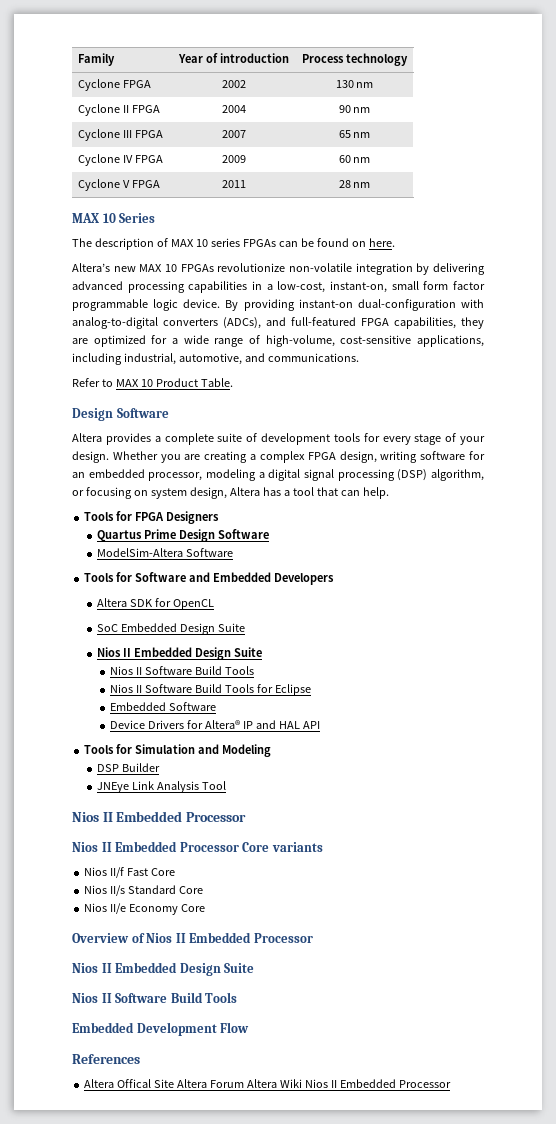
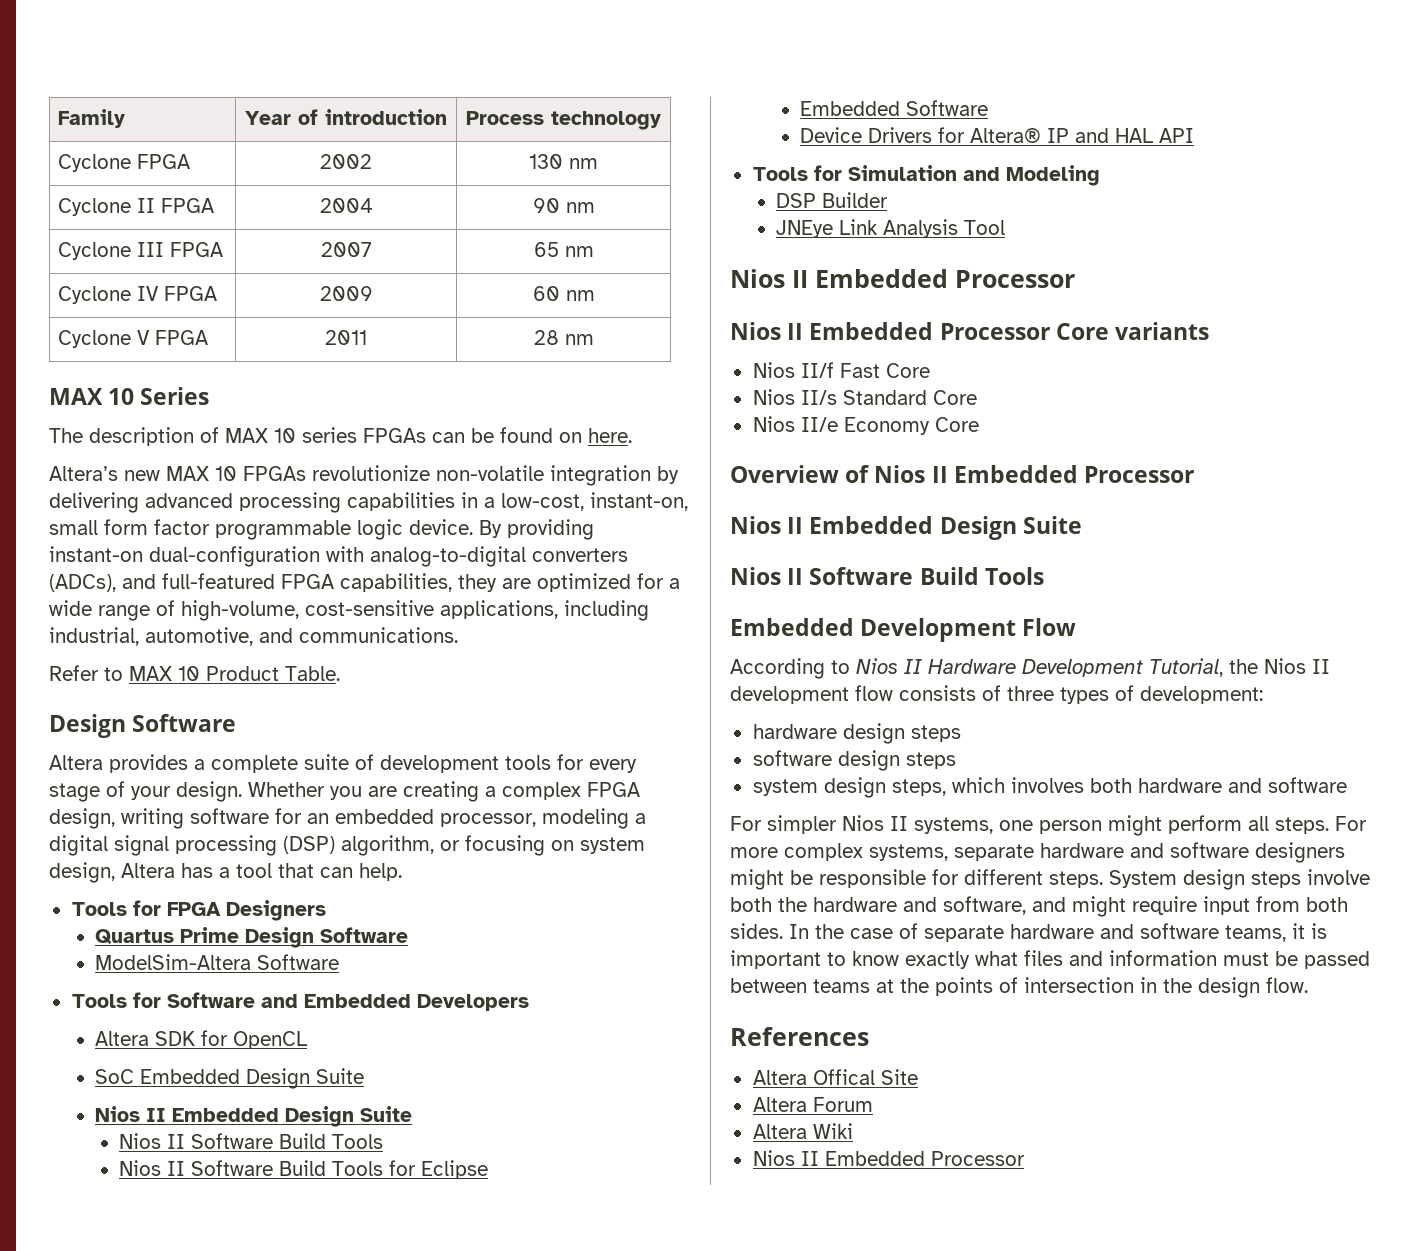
+ According to Nios II Hardware Development Tutorial, the Nios II development flow consists of three types of development:
+ hardware design steps
+ software design steps
+ system design steps, which involves both hardware and software
+ For simpler Nios II systems, one person might perform all steps. For more complex systems, separate hardware and software designers might be responsible for different steps. System design steps involve both the hardware and software, and might require input from both sides. In the case of separate hardware and software teams, it is important to know exactly what files and information must be passed between teams at the points of intersection in the design flow.
- Altera Offical Site Altera Forum Altera Wiki Nios II Embedded Processor
+ Altera Offical Site
+ Altera Forum
+ Altera Wiki
+ Nios II Embedded Processor

